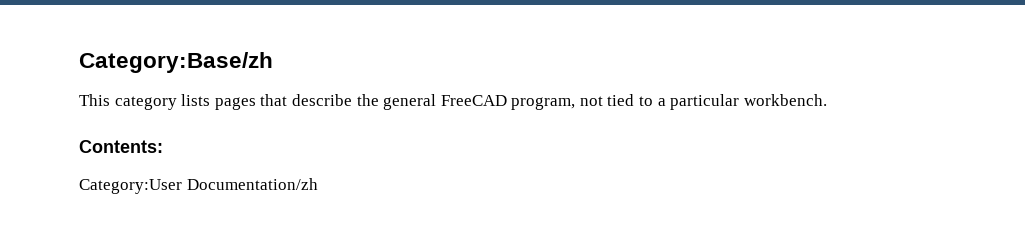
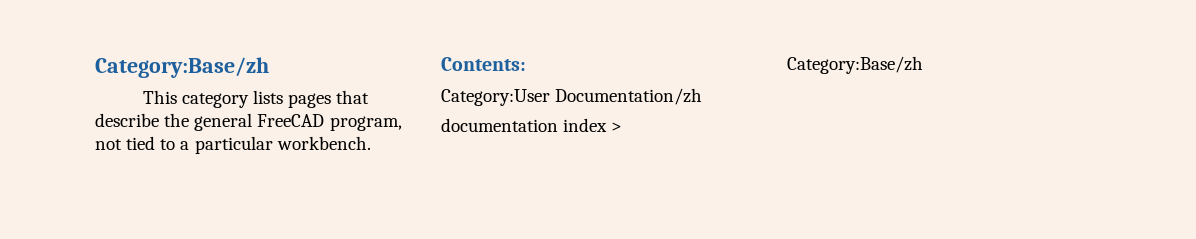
+ documentation index > Category:Base/zh

